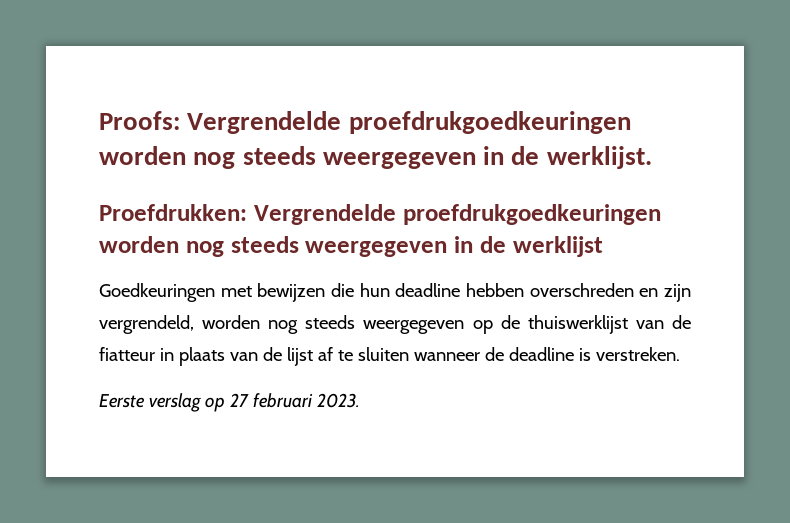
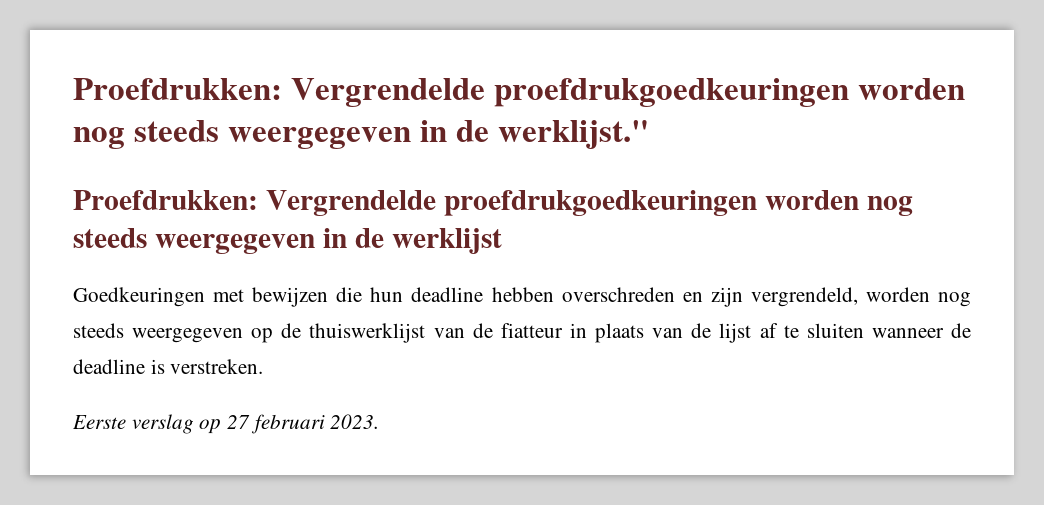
- Proofs: Vergrendelde proefdrukgoedkeuringen worden nog steeds weergegeven in de werklijst.
+ Proefdrukken: Vergrendelde proefdrukgoedkeuringen worden nog steeds weergegeven in de werklijst."

